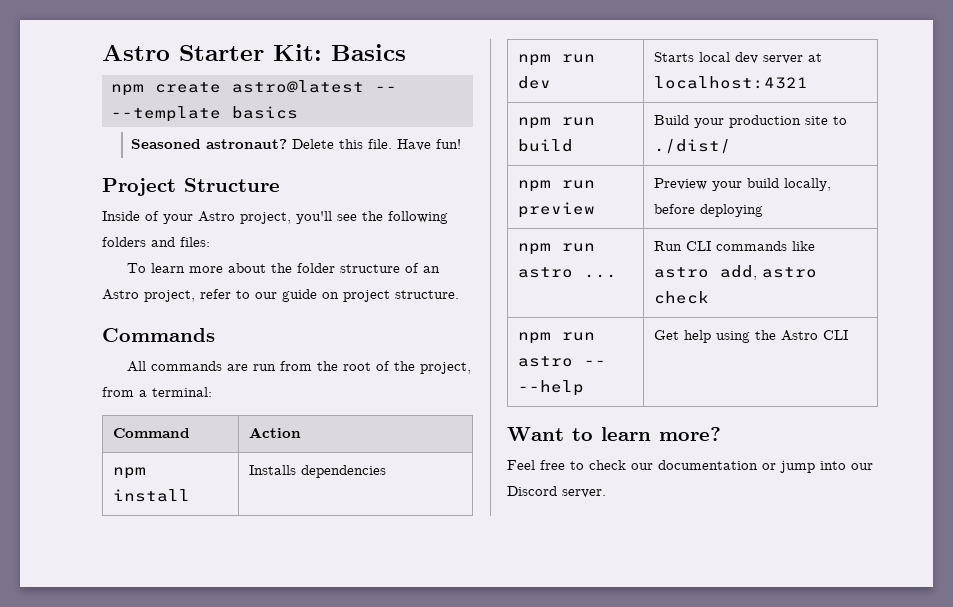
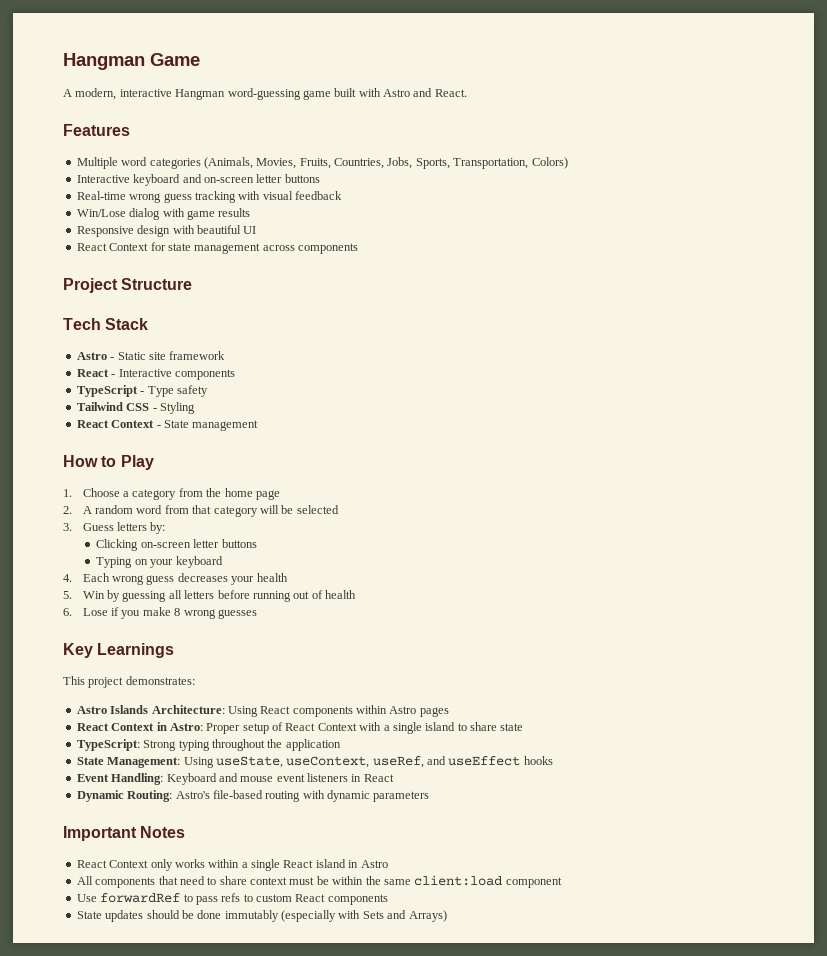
- Astro Starter Kit: Basics
- npm create astro@latest -- --template basics
- Seasoned astronaut? Delete this file. Have fun!
+ Hangman Game
+ A modern, interactive Hangman word-guessing game built with Astro and React.
+ Features
+ Multiple word categories (Animals, Movies, Fruits, Countries, Jobs, Sports, Transportation, Colors)
+ Interactive keyboard and on-screen letter buttons
+ Real-time wrong guess tracking with visual feedback
+ Win/Lose dialog with game results
+ Responsive design with beautiful UI
+ React Context for state management across components
  Project Structure
- Inside of your Astro project, you'll see the following folders and files:
- To learn more about the folder structure of an Astro project, refer to our guide on project structure.
- Commands
- All commands are run from the root of the project, from a terminal:
- Command | Action
- npm install | Installs dependencies
- npm run dev | Starts local dev server at localhost:4321
- npm run build | Build your production site to ./dist/
- npm run preview | Preview your build locally, before deploying
- npm run astro ... | Run CLI commands like astro add, astro check
- npm run astro -- --help | Get help using the Astro CLI
- Want to learn more?
- Feel free to check our documentation or jump into our Discord server.
+ Tech Stack
+ Astro - Static site framework
+ React - Interactive components
+ TypeScript - Type safety
+ Tailwind CSS - Styling
+ React Context - State management
+ How to Play
+ 1. Choose a category from the home page
+ 2. A random word from that category will be selected
+ 3. Guess letters by:
+ Clicking on-screen letter buttons
+ Typing on your keyboard
+ 4. Each wrong guess decreases your health
+ 5. Win by guessing all letters before running out of health
+ 6. Lose if you make 8 wrong guesses
+ Key Learnings
+ This project demonstrates:
+ Astro Islands Architecture: Using React components within Astro pages
+ React Context in Astro: Proper setup of React Context with a single island to share state
+ TypeScript: Strong typing throughout the application
+ State Management: Using useState, useContext, useRef, and useEffect hooks
+ Event Handling: Keyboard and mouse event listeners in React
+ Dynamic Routing: Astro's file-based routing with dynamic parameters
+ Important Notes
+ React Context only works within a single React island in Astro
+ All components that need to share context must be within the same client:load component
+ Use forwardRef to pass refs to custom React components
+ State updates should be done immutably (especially with Sets and Arrays)

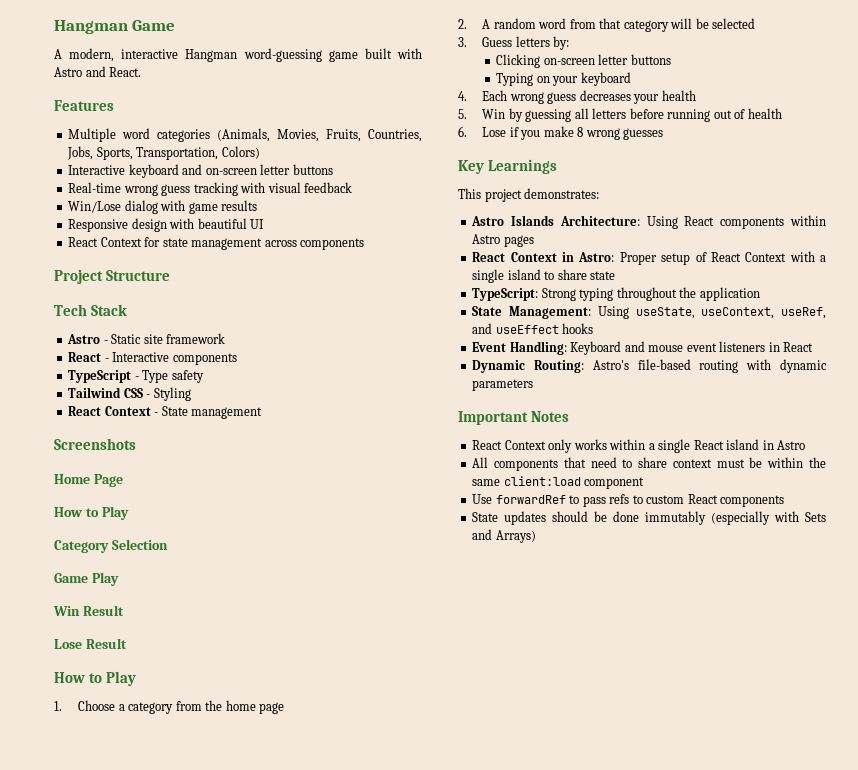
+ Screenshots
+ Home Page
+ How to Play
+ Category Selection
+ Game Play
+ Win Result
+ Lose Result

